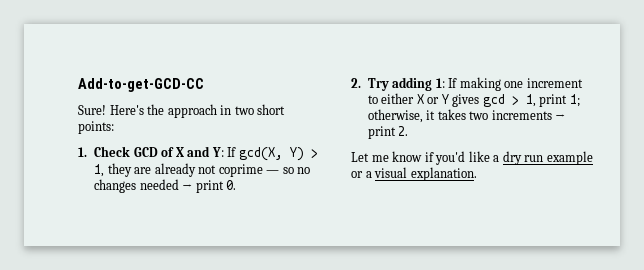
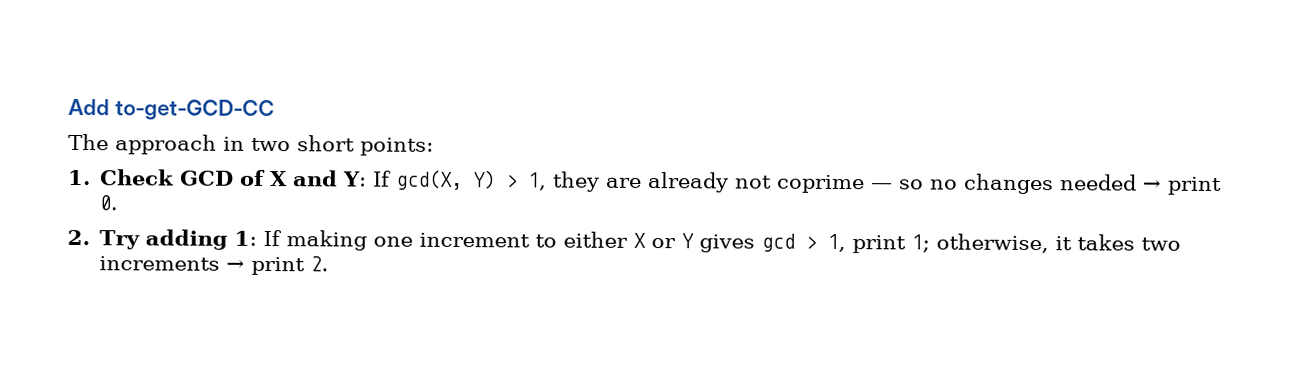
- Add-to-get-GCD-CC
- Sure! Here's the approach in two short points:
+ Add to-get-GCD-CC
+ The approach in two short points:
- Let me know if you'd like a dry run example or a visual explanation.

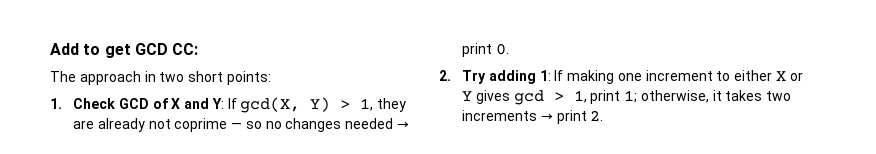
- Add to-get-GCD-CC
+ Add to get GCD CC:

